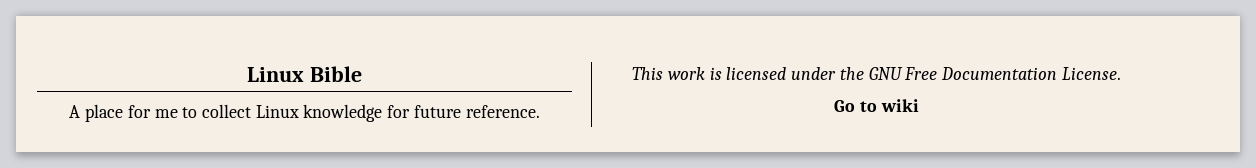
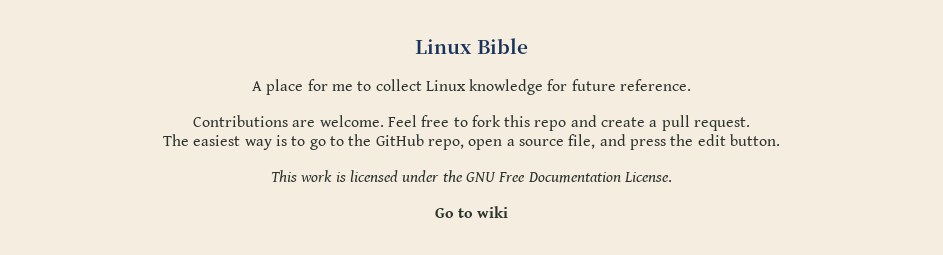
+ Contributions are welcome. Feel free to fork this repo and create a pull request.
+ The easiest way is to go to the GitHub repo, open a source file, and press the edit button.

